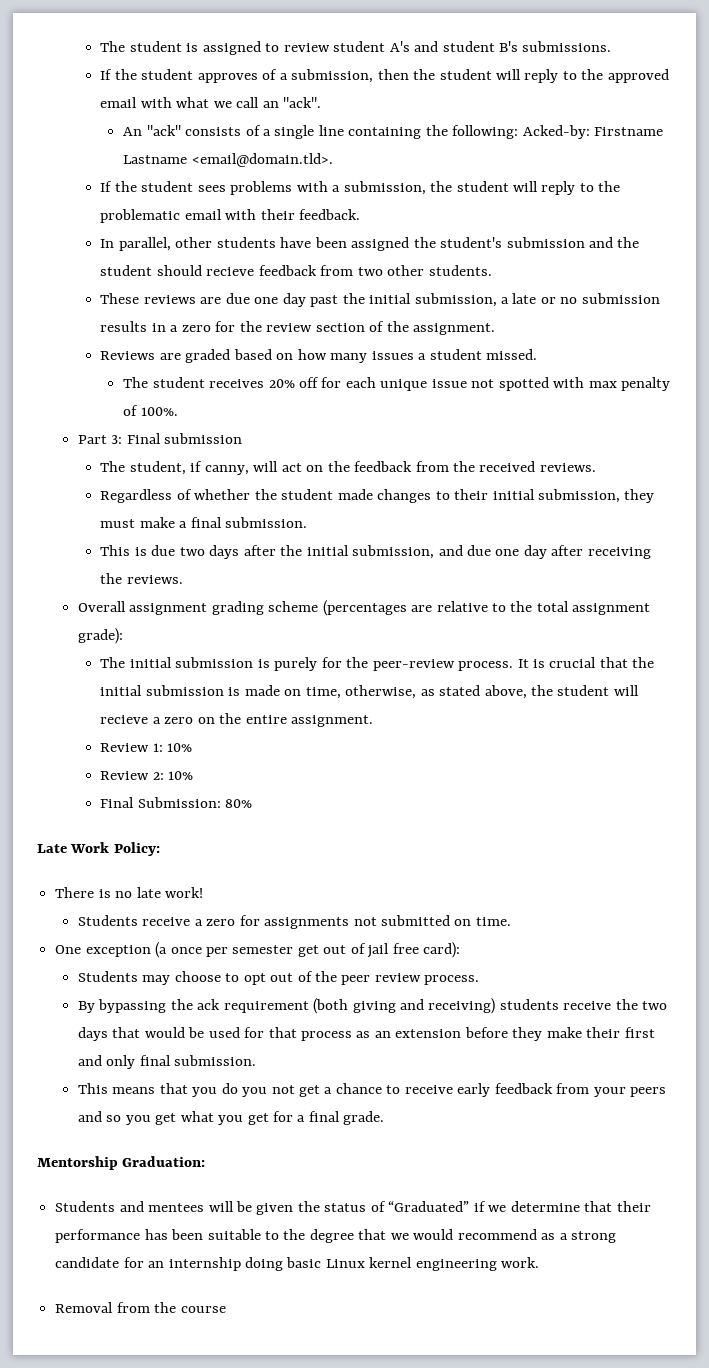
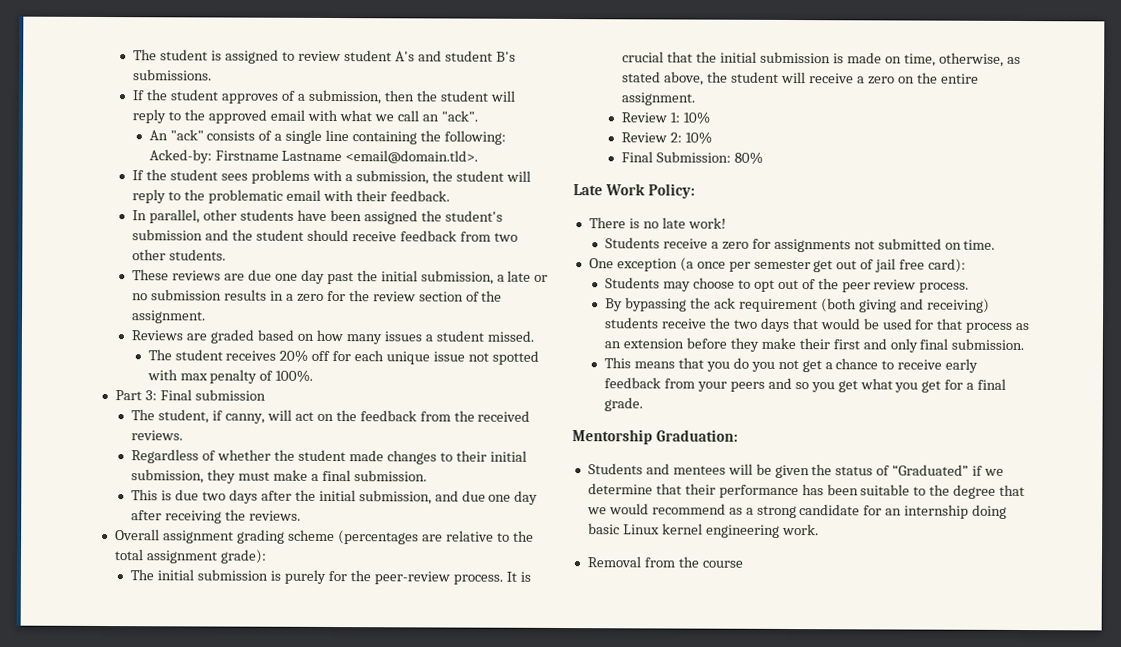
- In parallel, other students have been assigned the student's submission and the student should recieve feedback from two other students.
+ In parallel, other students have been assigned the student's submission and the student should receive feedback from two other students.
- It is crucial that the initial submission is made on time, otherwise, as stated above, the student will recieve a zero on the entire assignment.
+ It is crucial that the initial submission is made on time, otherwise, as stated above, the student will receive a zero on the entire assignment.

